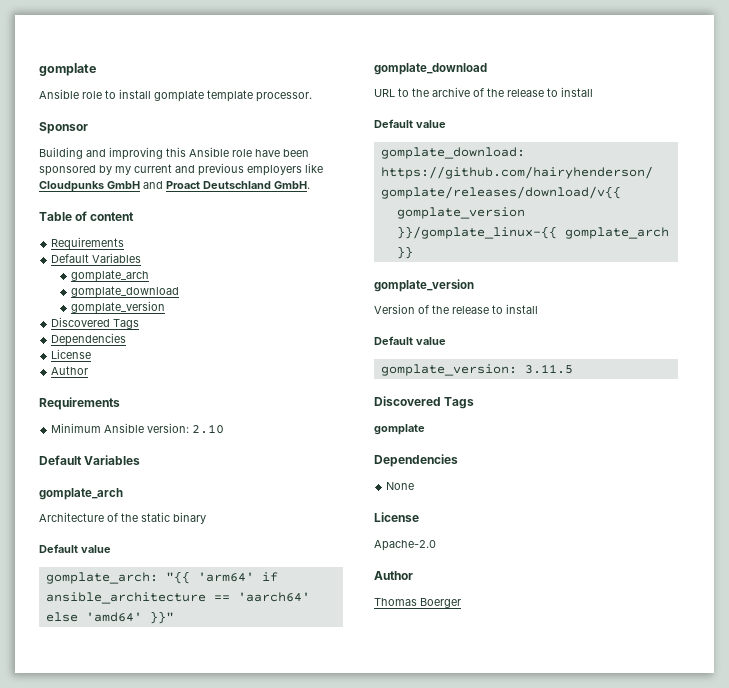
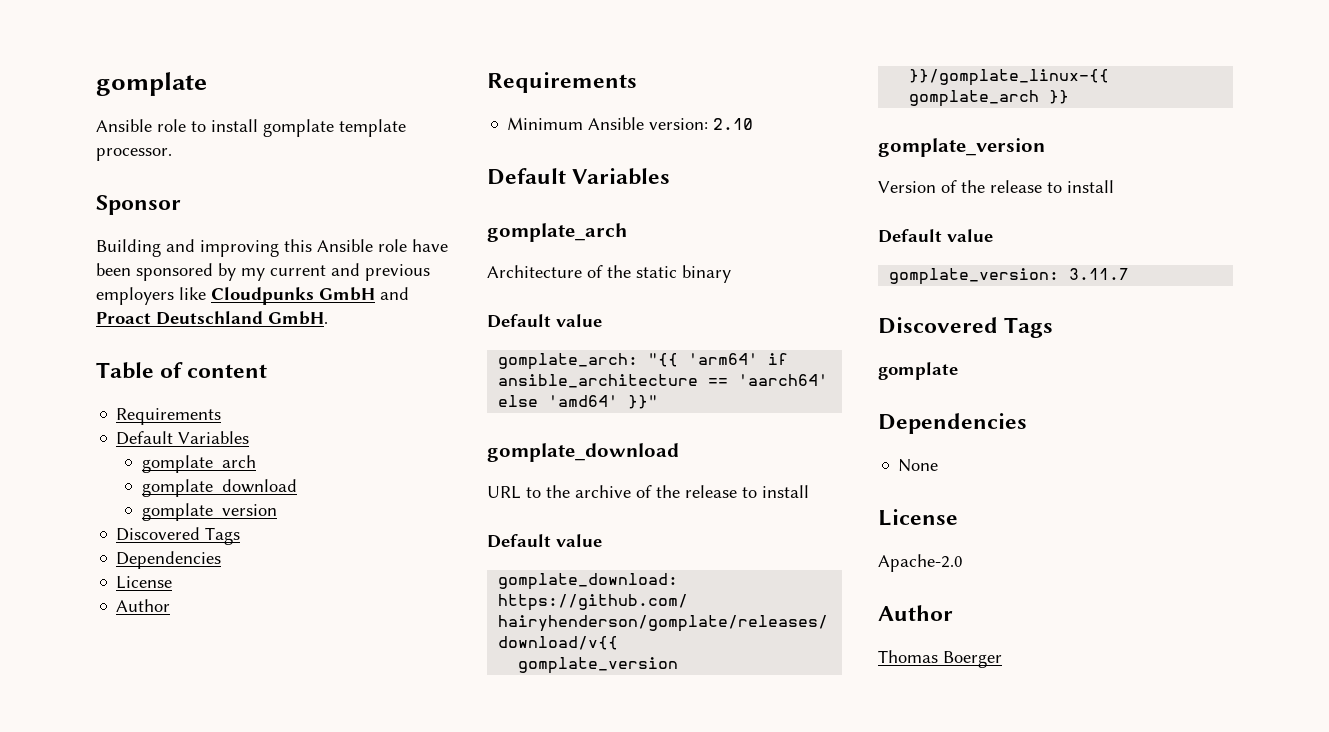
- gomplate_version: 3.11.5
+ gomplate_version: 3.11.7

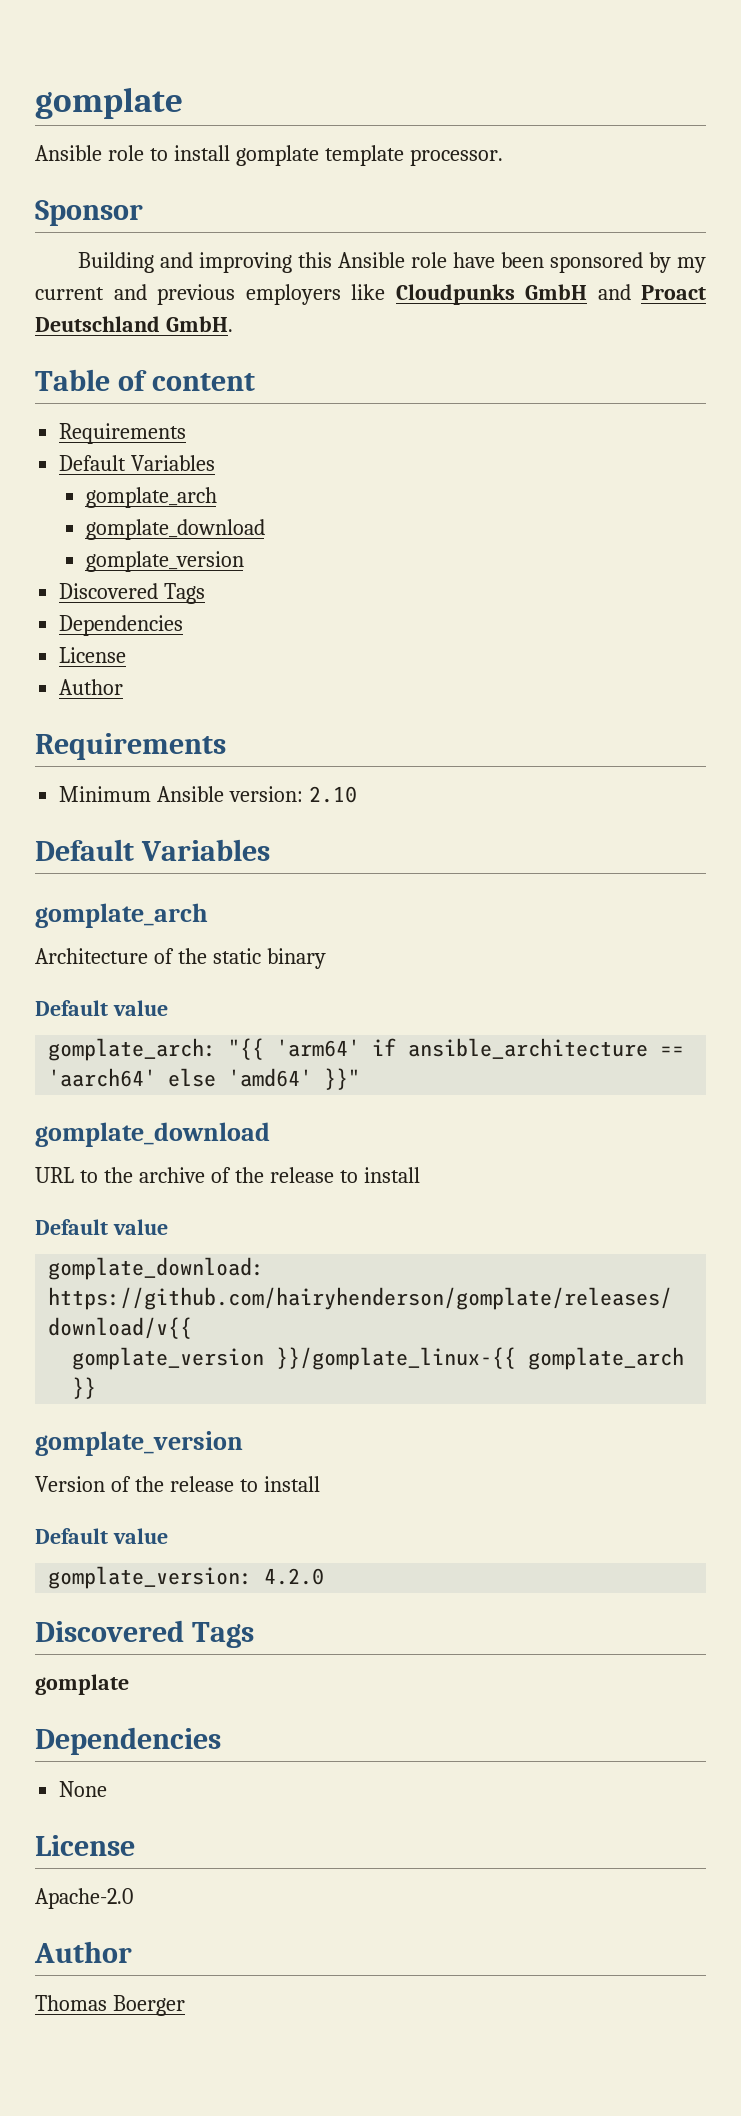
- gomplate_version: 3.11.7
+ gomplate_version: 4.2.0

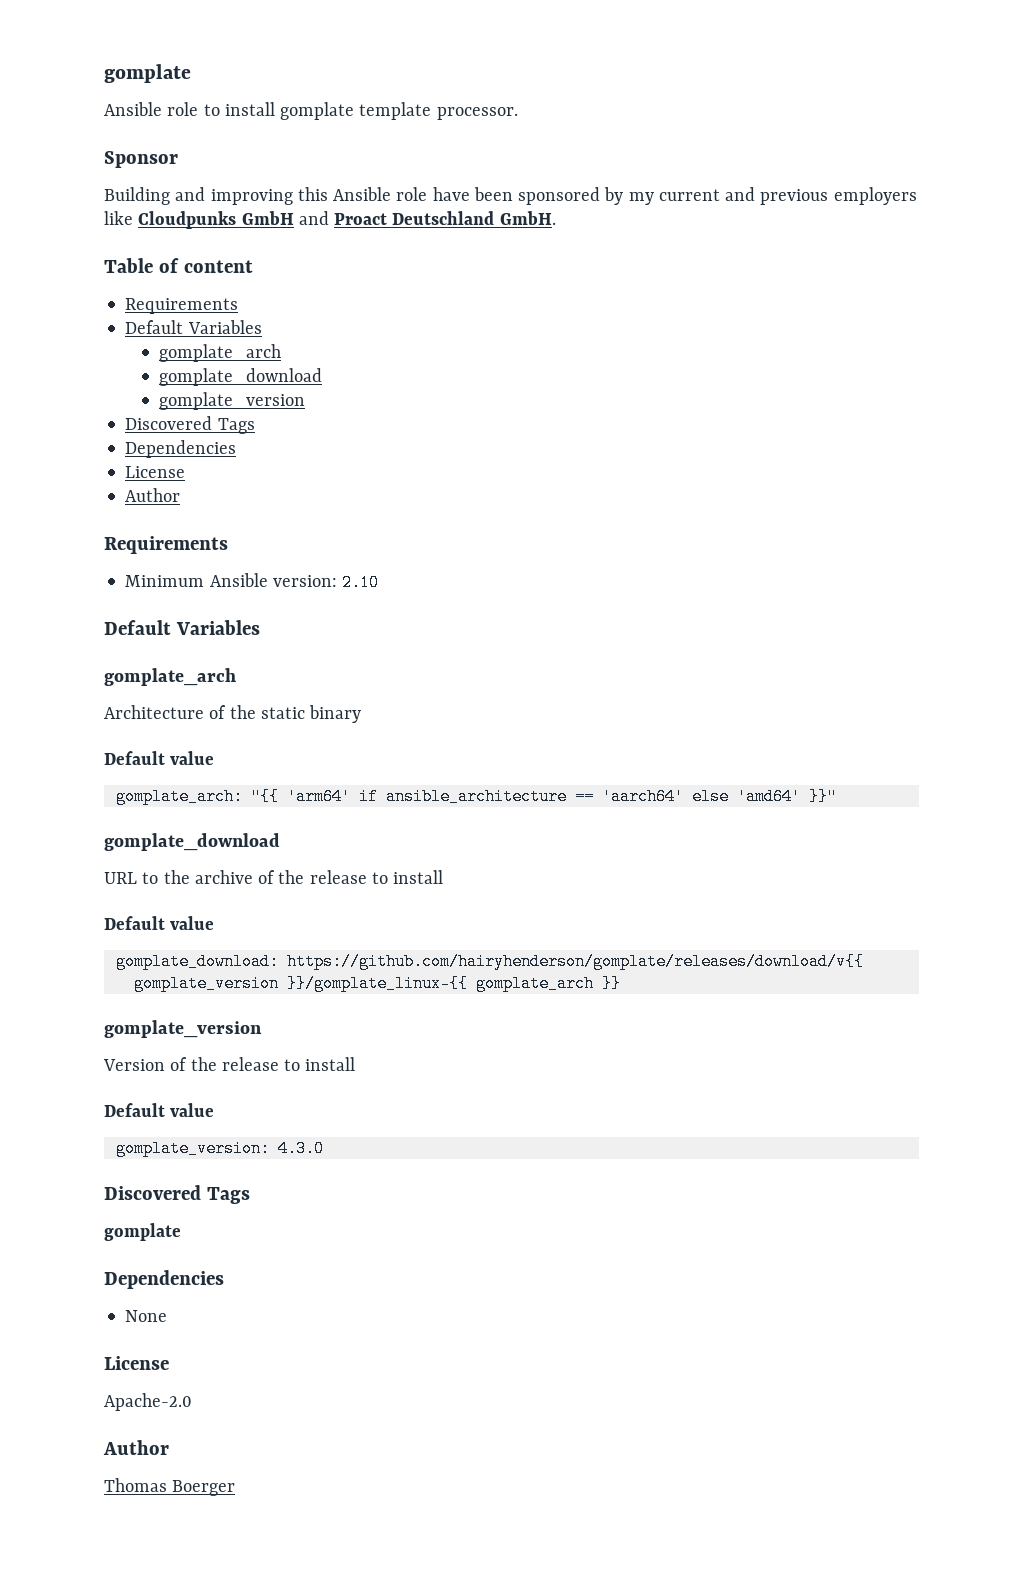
- gomplate_version: 4.2.0
+ gomplate_version: 4.3.0

